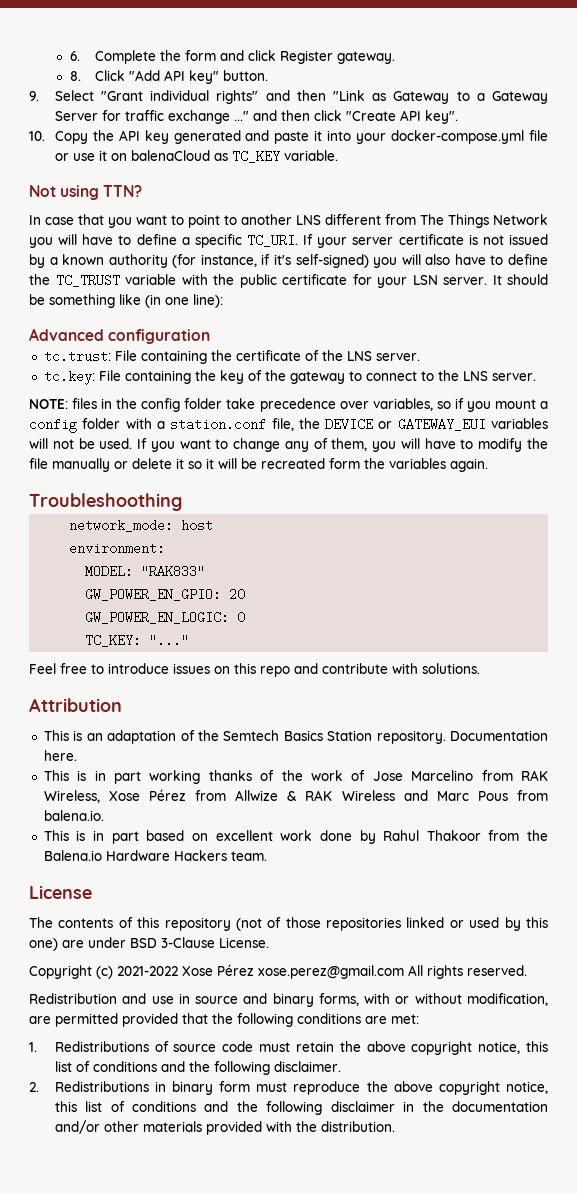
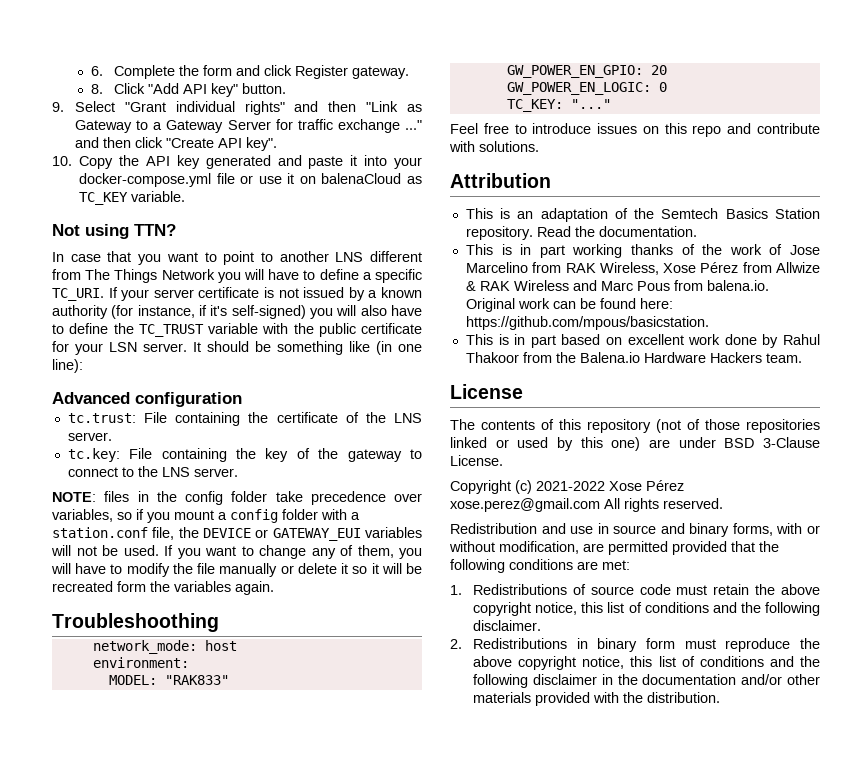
- Documentation here.
+ Read the documentation.
- This is in part working thanks of the work of Jose Marcelino from RAK Wireless, Xose Pérez from Allwize & RAK Wireless and Marc Pous from balena.io.
+ This is in part working thanks of the work of Jose Marcelino from RAK Wireless, Xose Pérez from Allwize & RAK Wireless and Marc Pous from balena.io. Original work can be found here: https://github.com/mpous/basicstation.

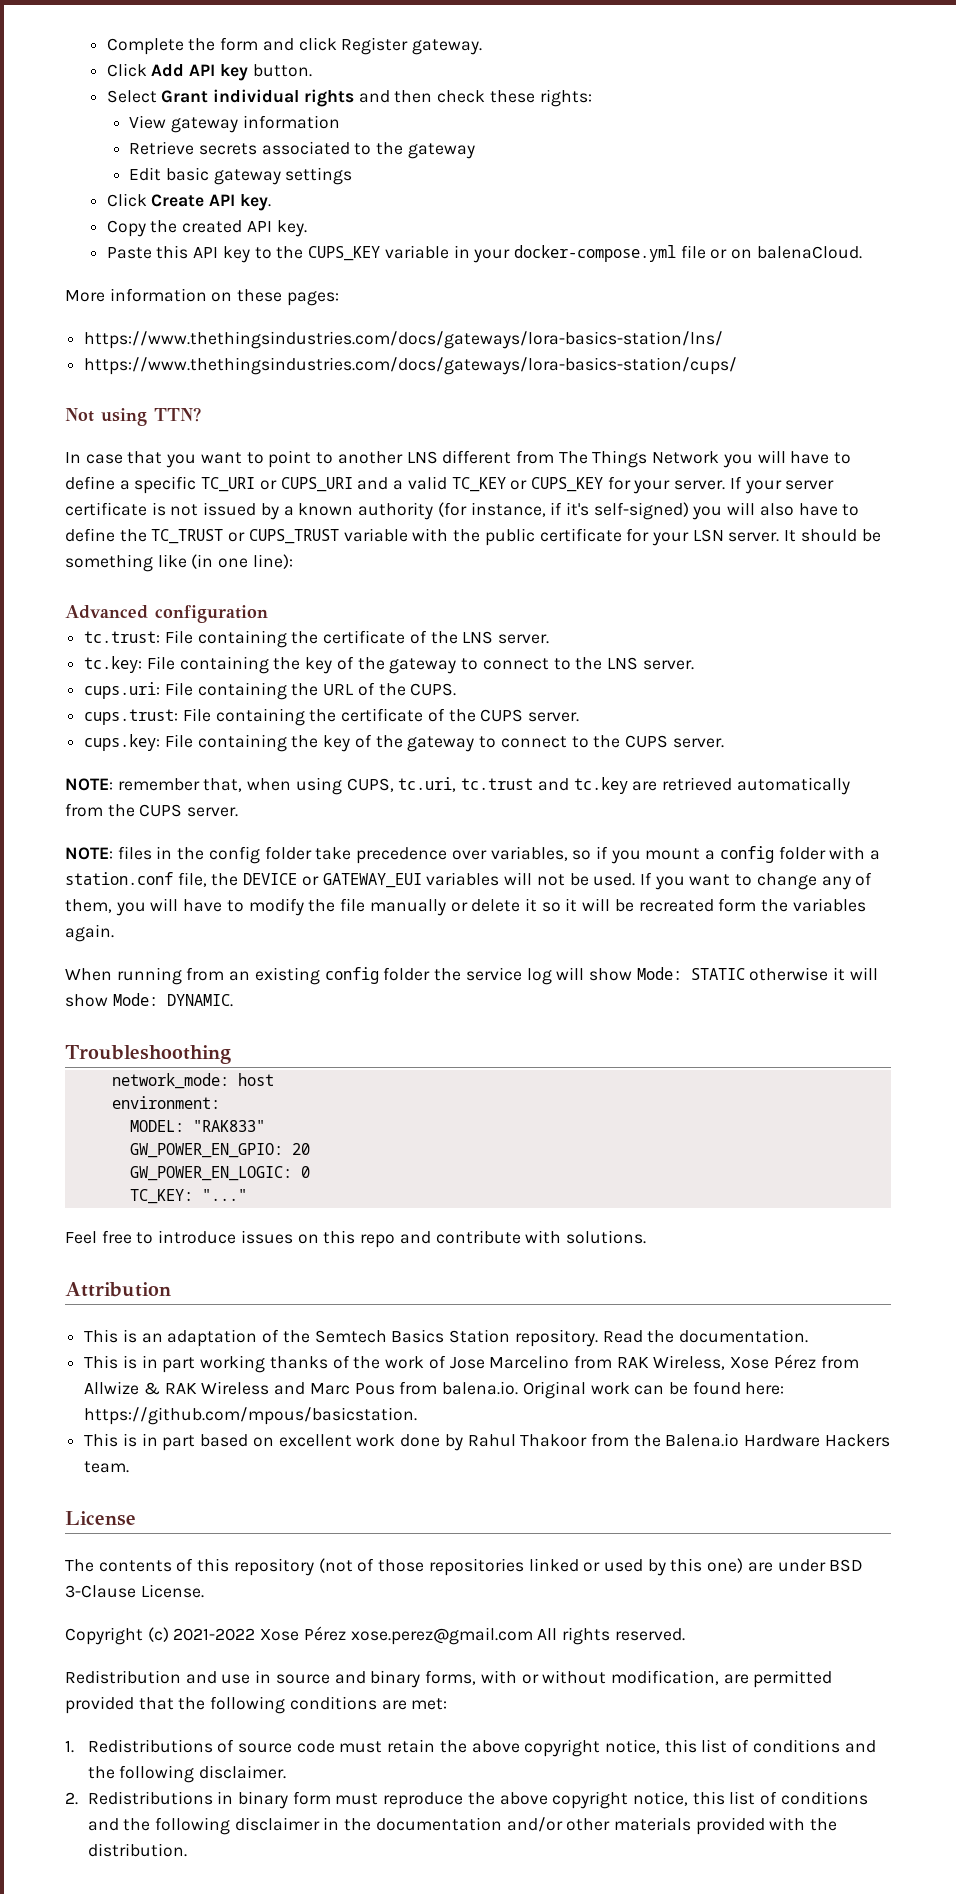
- 6. Complete the form and click Register gateway.
+ Complete the form and click Register gateway.
- 8. Click "Add API key" button.
- 9. Select "Grant individual rights" and then "Link as Gateway to a Gateway Server for traffic exchange ..." and then click "Create API key".
- 10. Copy the API key generated and paste it into your docker-compose.yml file or use it on balenaCloud as TC_KEY variable.
+ Click Add API key button.
+ Select Grant individual rights and then check these rights:
+ View gateway information
+ Retrieve secrets associated to the gateway
+ Edit basic gateway settings
+ Click Create API key.
+ Copy the created API key.
+ Paste this API key to the CUPS_KEY variable in your docker-compose.yml file or on balenaCloud.
+ More information on these pages:
+ https://www.thethingsindustries.com/docs/gateways/lora-basics-station/lns/
+ https://www.thethingsindustries.com/docs/gateways/lora-basics-station/cups/
- In case that you want to point to another LNS different from The Things Network you will have to define a specific TC_URI.
+ In case that you want to point to another LNS different from The Things Network you will have to define a specific TC_URI or CUPS_URI and a valid TC_KEY or CUPS_KEY for your server.
- If your server certificate is not issued by a known authority (for instance, if it's self-signed) you will also have to define the TC_TRUST variable with the public certificate for your LSN server.
+ If your server certificate is not issued by a known authority (for instance, if it's self-signed) you will also have to define the TC_TRUST or CUPS_TRUST variable with the public certificate for your LSN server.
+ cups.uri: File containing the URL of the CUPS.
+ cups.trust: File containing the certificate of the CUPS server.
+ cups.key: File containing the key of the gateway to connect to the CUPS server.
+ NOTE: remember that, when using CUPS, tc.uri, tc.trust and tc.key are retrieved automatically from the CUPS server.
+ When running from an existing config folder the service log will show Mode: STATIC otherwise it will show Mode: DYNAMIC.

